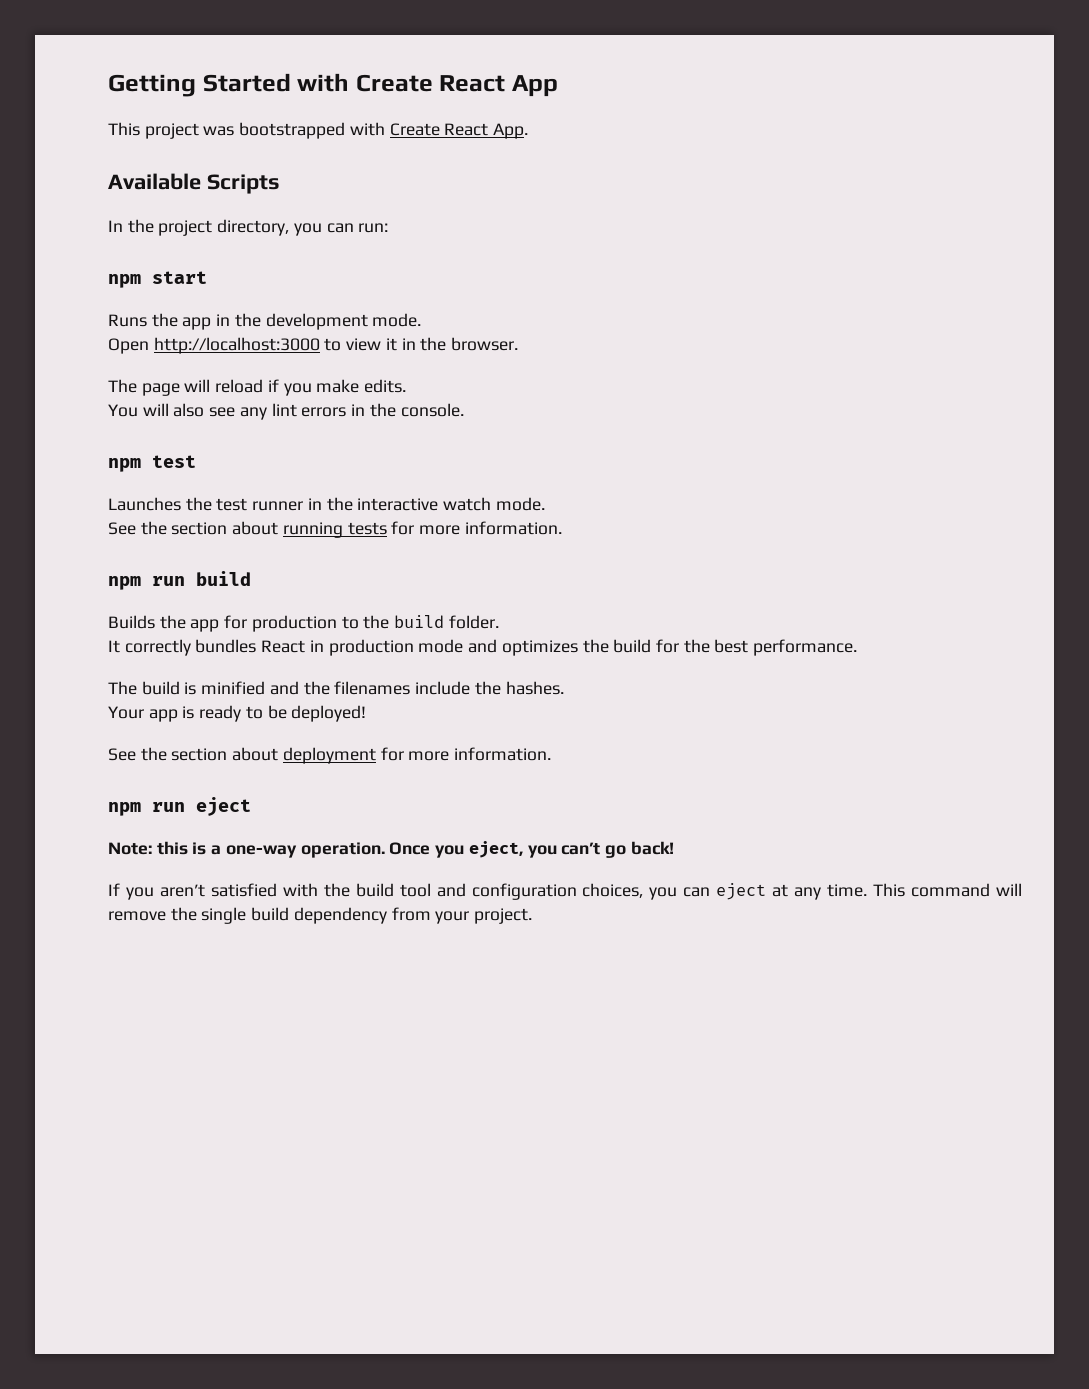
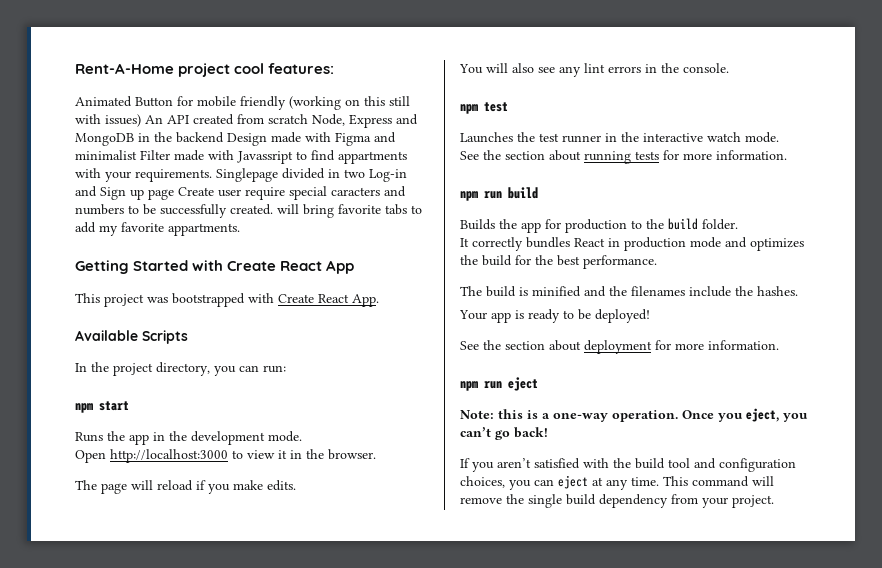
+ Rent-A-Home project cool features:
+ Animated Button for mobile friendly (working on this still with issues) An API created from scratch Node, Express and MongoDB in the backend Design made with Figma and minimalist Filter made with Javassript to find appartments with your requirements. Singlepage divided in two Log-in and Sign up page Create user require special caracters and numbers to be successfully created. will bring favorite tabs to add my favorite appartments.

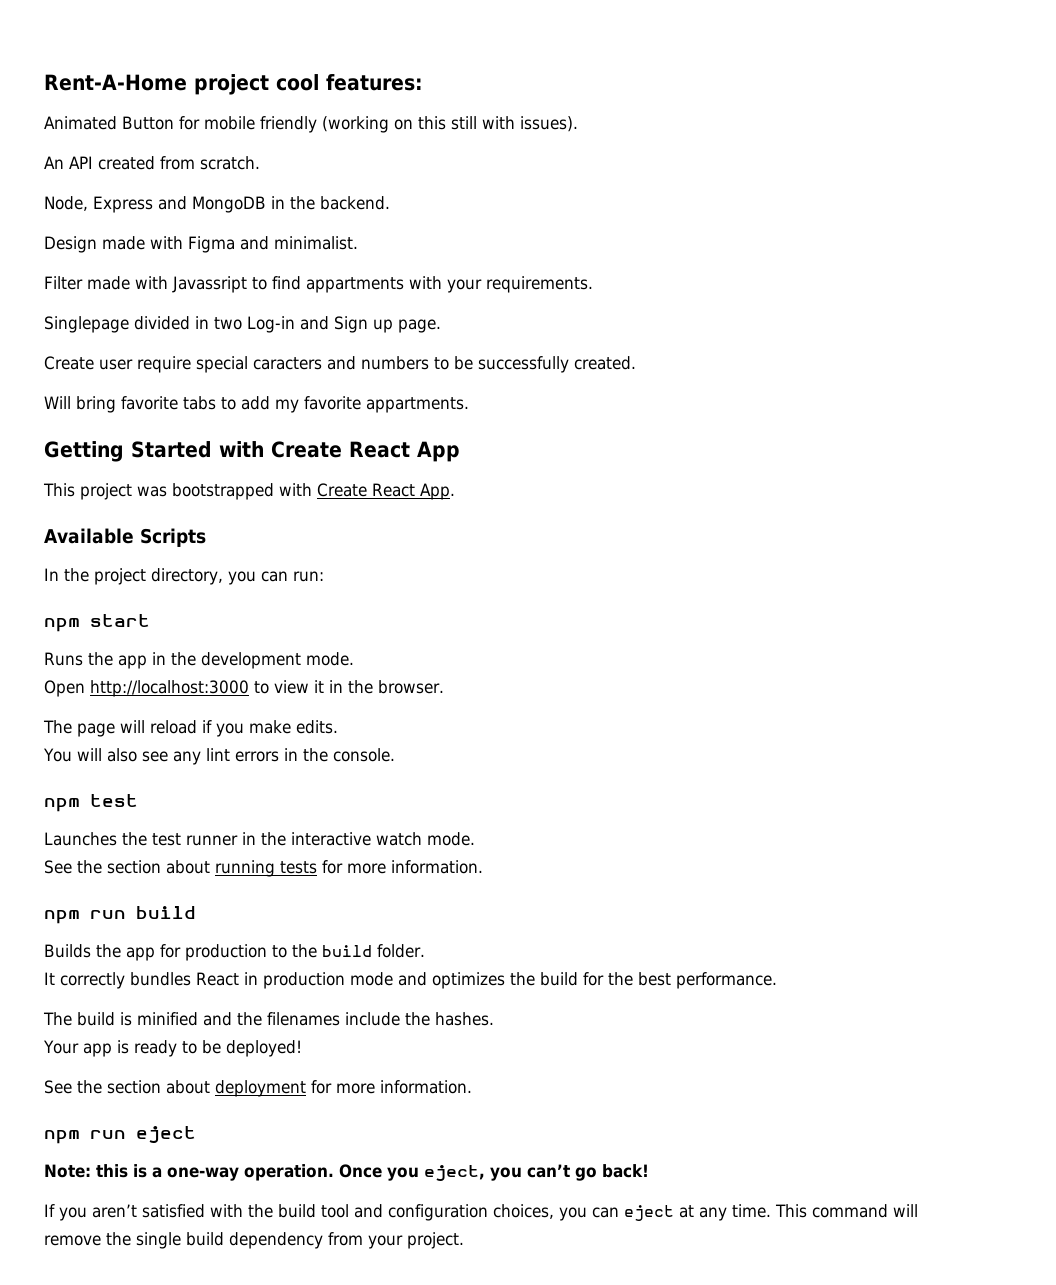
- Animated Button for mobile friendly (working on this still with issues) An API created from scratch Node, Express and MongoDB in the backend Design made with Figma and minimalist Filter made with Javassript to find appartments with your requirements. Singlepage divided in two Log-in and Sign up page Create user require special caracters and numbers to be successfully created. will bring favorite tabs to add my favorite appartments.
+ Animated Button for mobile friendly (working on this still with issues).
+ An API created from scratch.
+ Node, Express and MongoDB in the backend.
+ Design made with Figma and minimalist.
+ Filter made with Javassript to find appartments with your requirements.
+ Singlepage divided in two Log-in and Sign up page.
+ Create user require special caracters and numbers to be successfully created.
+ Will bring favorite tabs to add my favorite appartments.

